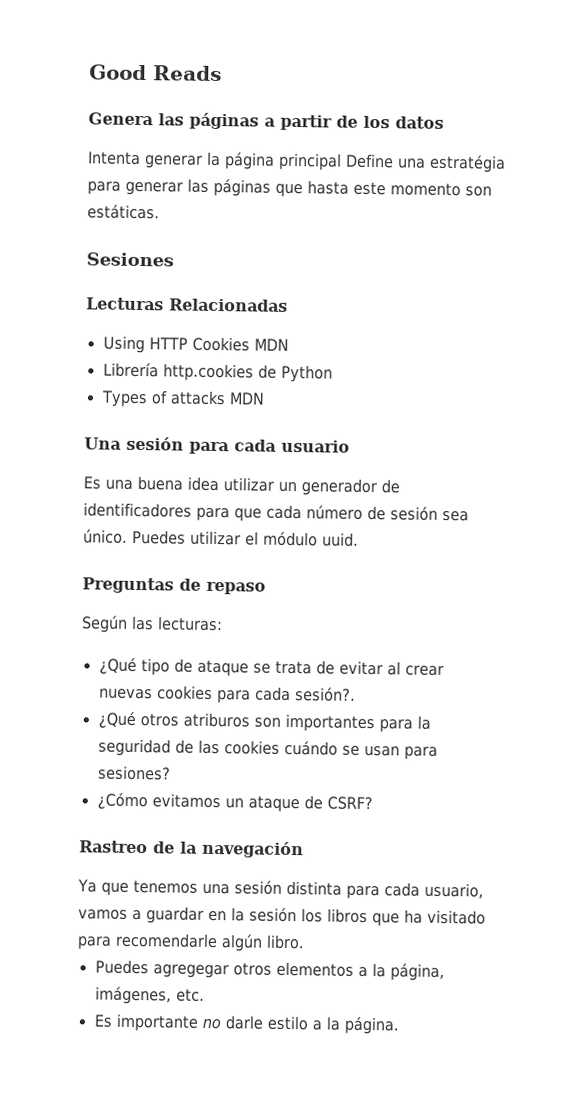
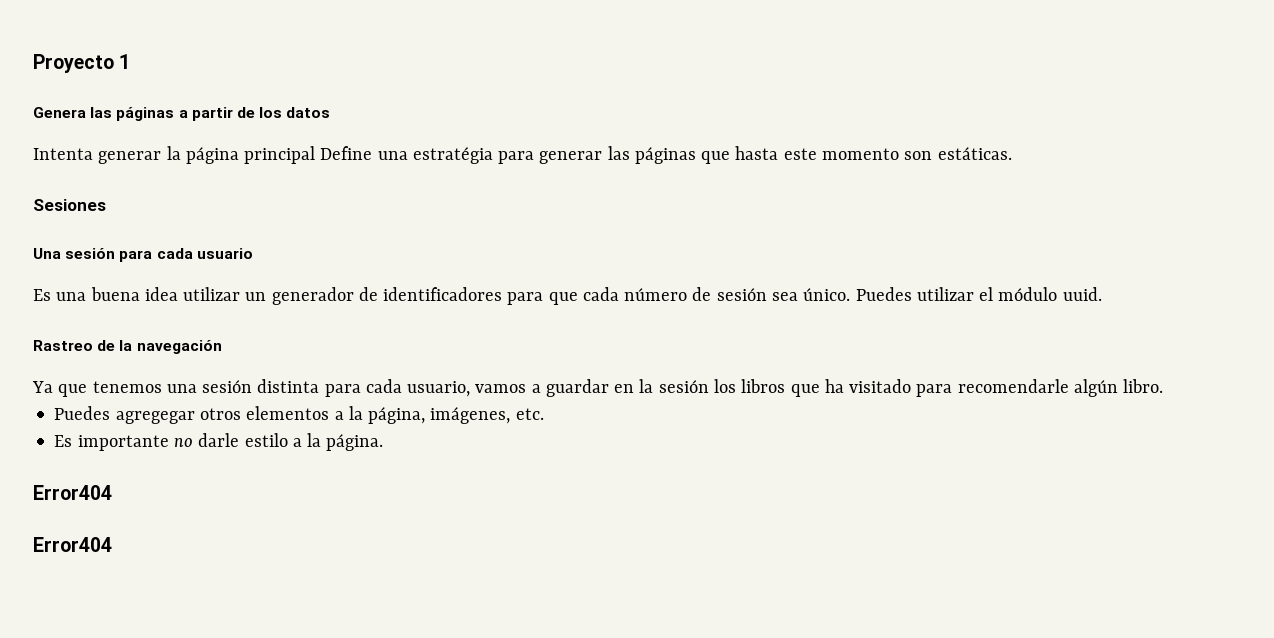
- Good Reads
+ Proyecto 1
- Lecturas Relacionadas
- Using HTTP Cookies MDN
- Librería http.cookies de Python
- Types of attacks MDN
- Preguntas de repaso
- Según las lecturas:
- ¿Qué tipo de ataque se trata de evitar al crear nuevas cookies para cada sesión?.
- ¿Qué otros atriburos son importantes para la seguridad de las cookies cuándo se usan para sesiones?
- ¿Cómo evitamos un ataque de CSRF?
  Es importante no darle estilo a la página.
+ Error404
+ Error404

